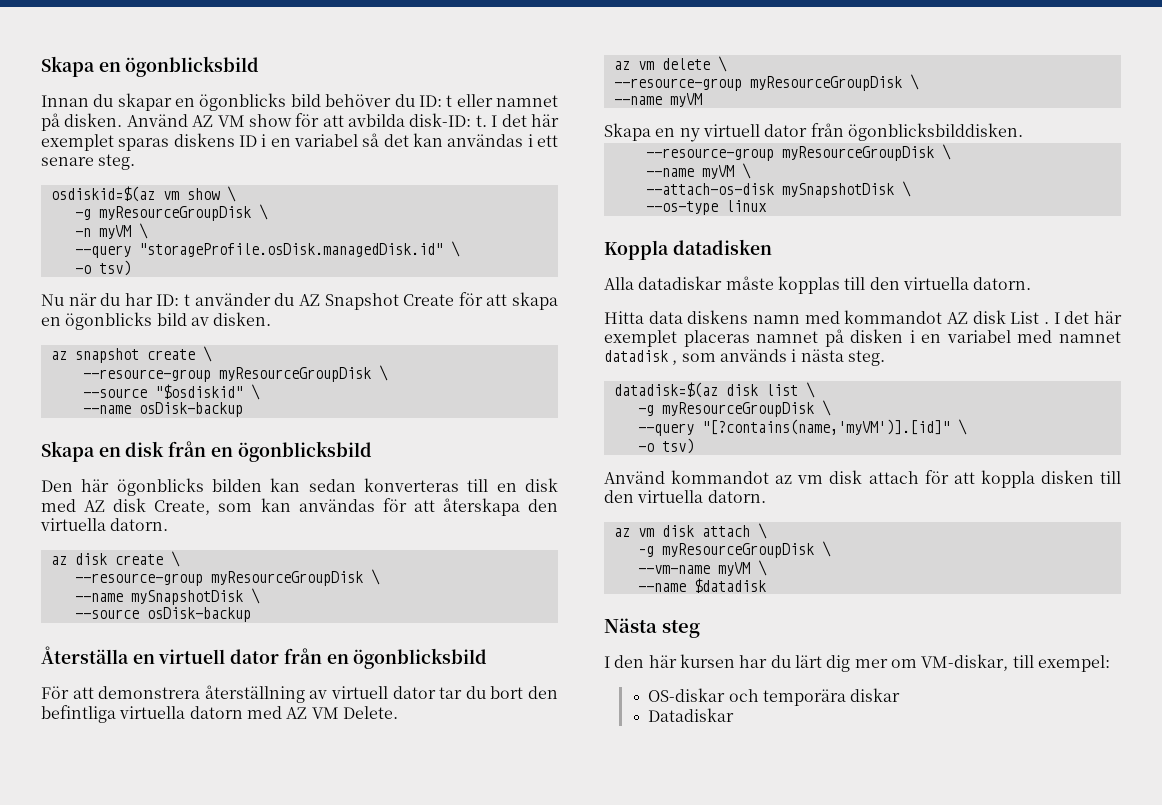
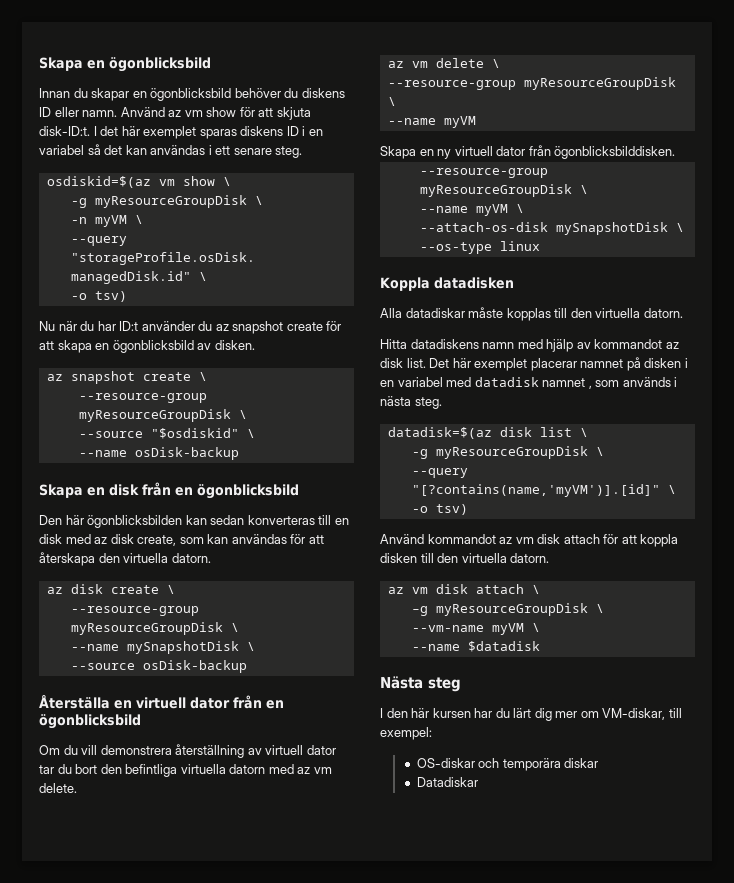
- Innan du skapar en ögonblicks bild behöver du ID: t eller namnet på disken. Använd AZ VM show för att avbilda disk-ID: t.
+ Innan du skapar en ögonblicksbild behöver du diskens ID eller namn. Använd az vm show för att skjuta disk-ID:t.
- Nu när du har ID: t använder du AZ Snapshot Create för att skapa en ögonblicks bild av disken.
+ Nu när du har ID:t använder du az snapshot create för att skapa en ögonblicksbild av disken.
- Den här ögonblicks bilden kan sedan konverteras till en disk med AZ disk Create, som kan användas för att återskapa den virtuella datorn.
+ Den här ögonblicksbilden kan sedan konverteras till en disk med az disk create, som kan användas för att återskapa den virtuella datorn.
- För att demonstrera återställning av virtuell dator tar du bort den befintliga virtuella datorn med AZ VM Delete.
+ Om du vill demonstrera återställning av virtuell dator tar du bort den befintliga virtuella datorn med az vm delete.
- Hitta data diskens namn med kommandot AZ disk List . I det här exemplet placeras namnet på disken i en variabel med namnet datadisk , som används i nästa steg.
+ Hitta datadiskens namn med hjälp av kommandot az disk list. Det här exemplet placerar namnet på disken i en variabel med datadisk namnet , som används i nästa steg.

